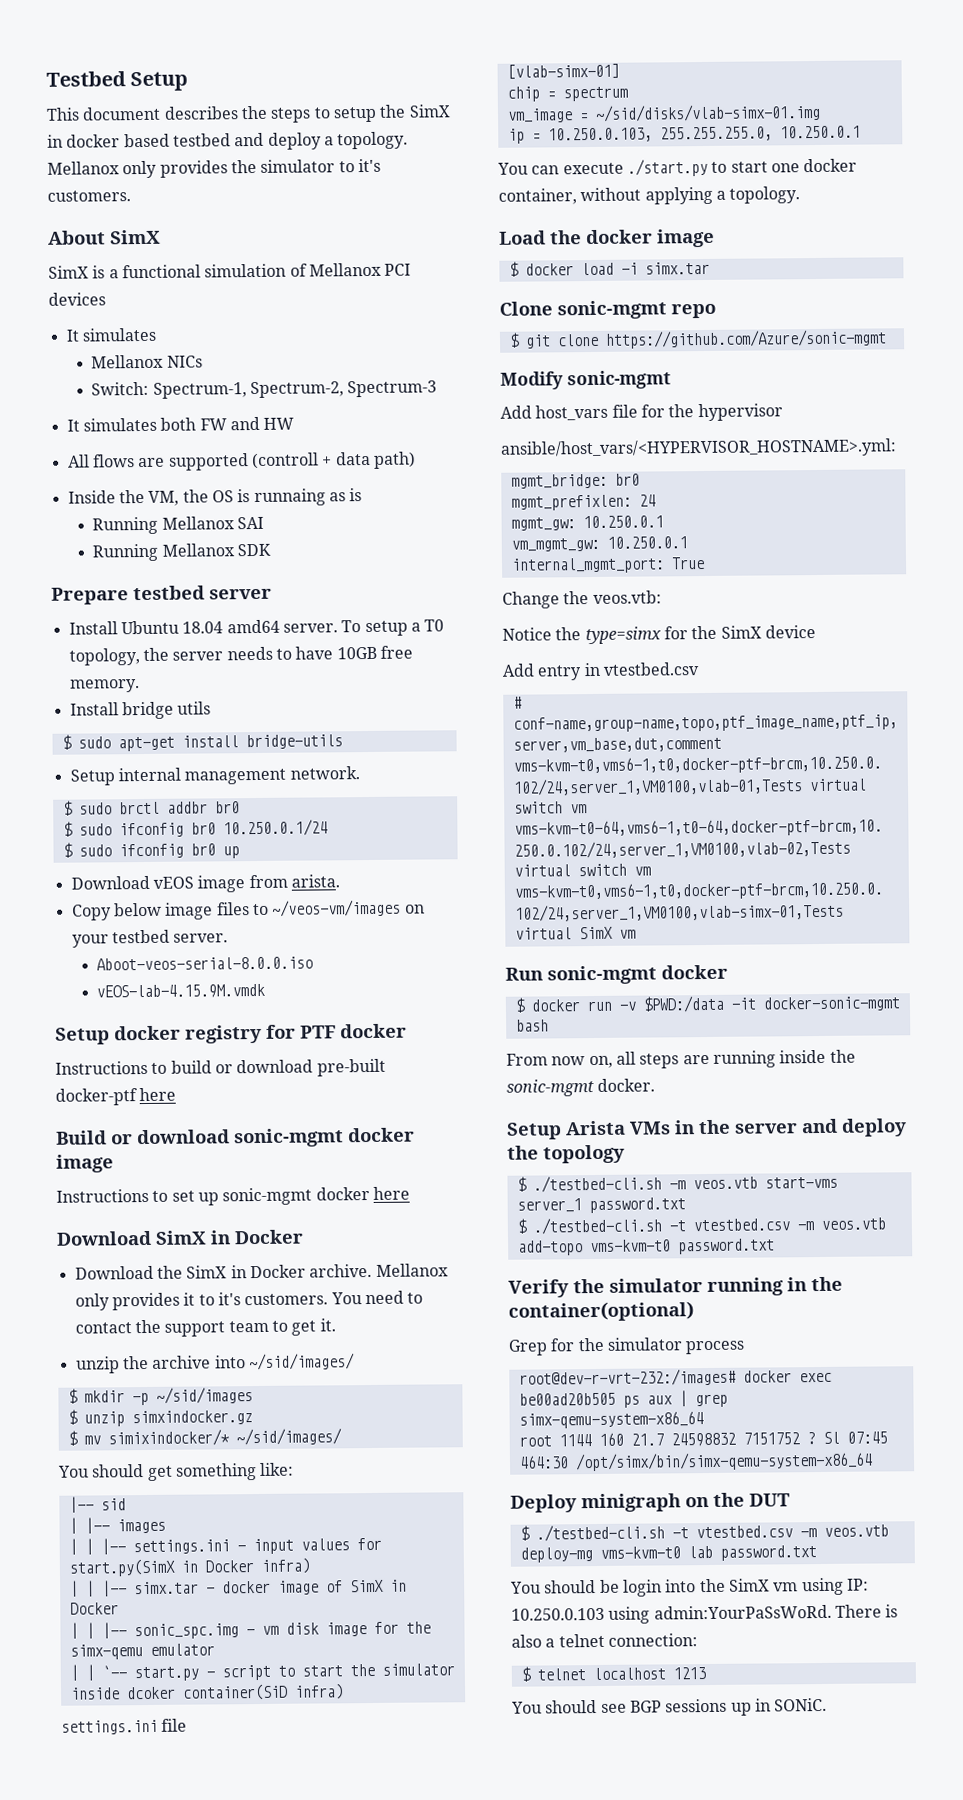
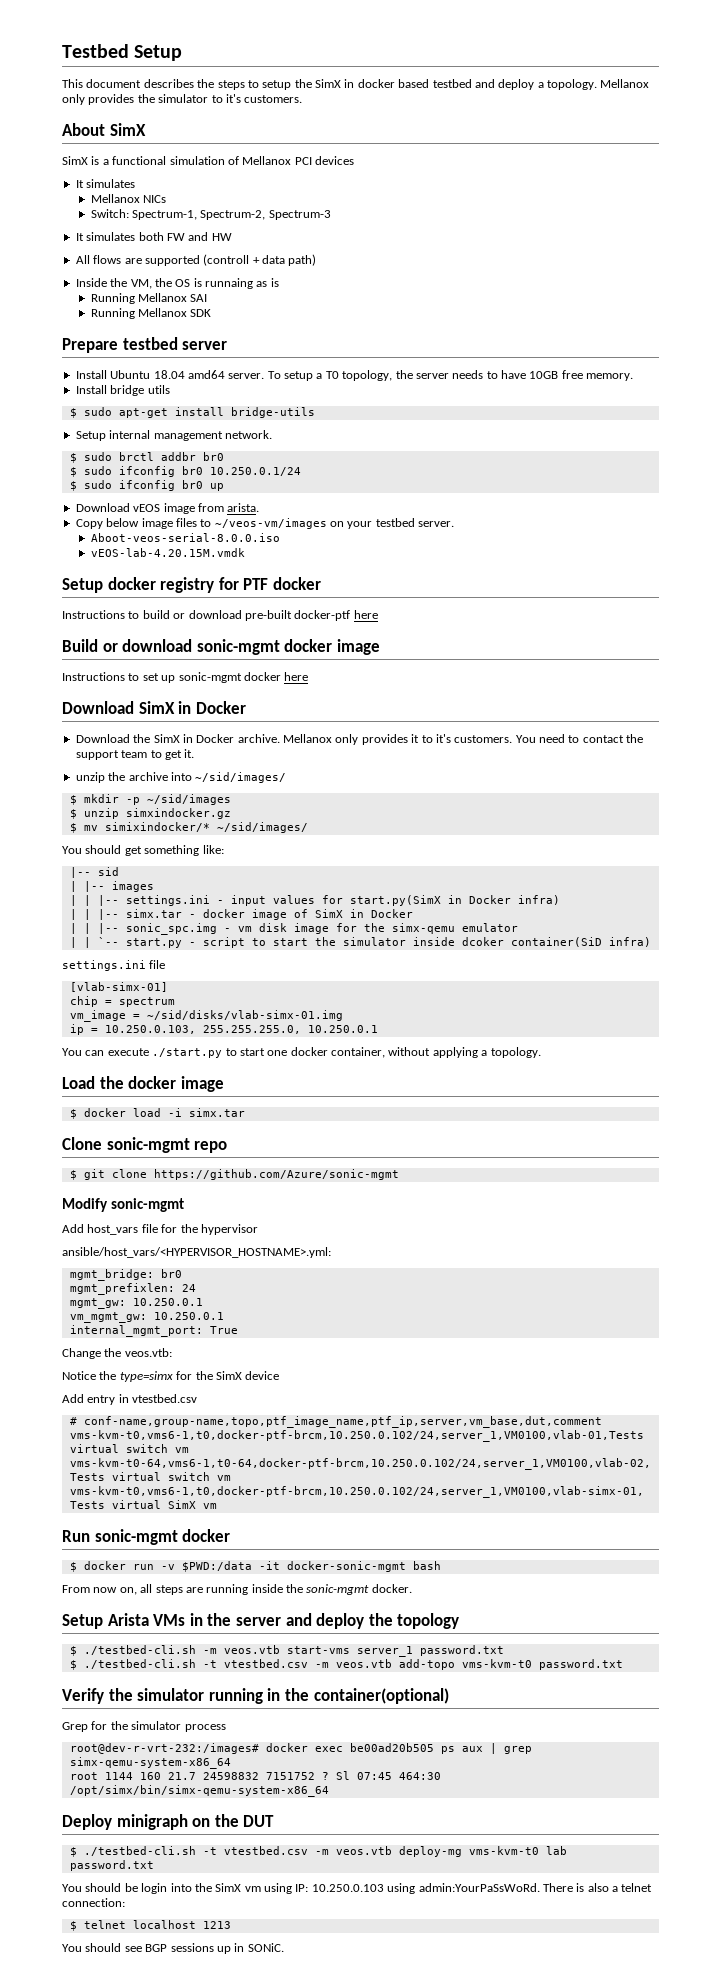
- vEOS-lab-4.15.9M.vmdk
+ vEOS-lab-4.20.15M.vmdk

